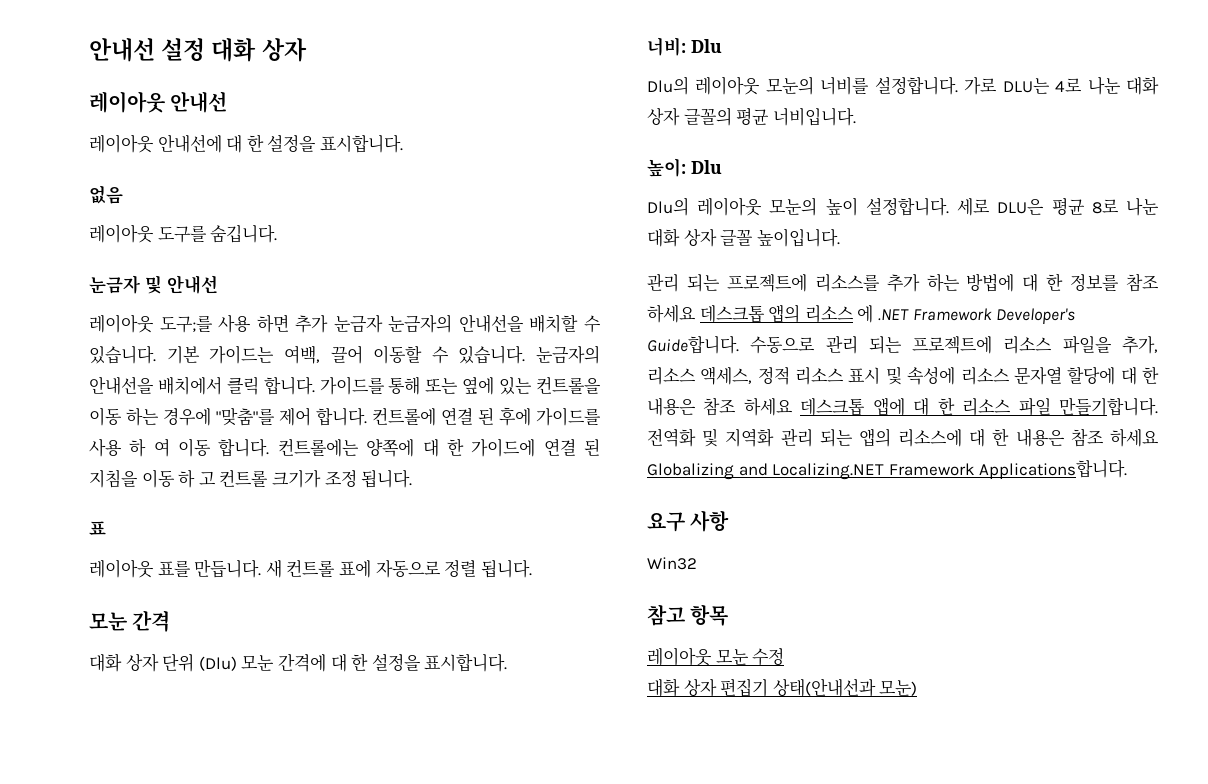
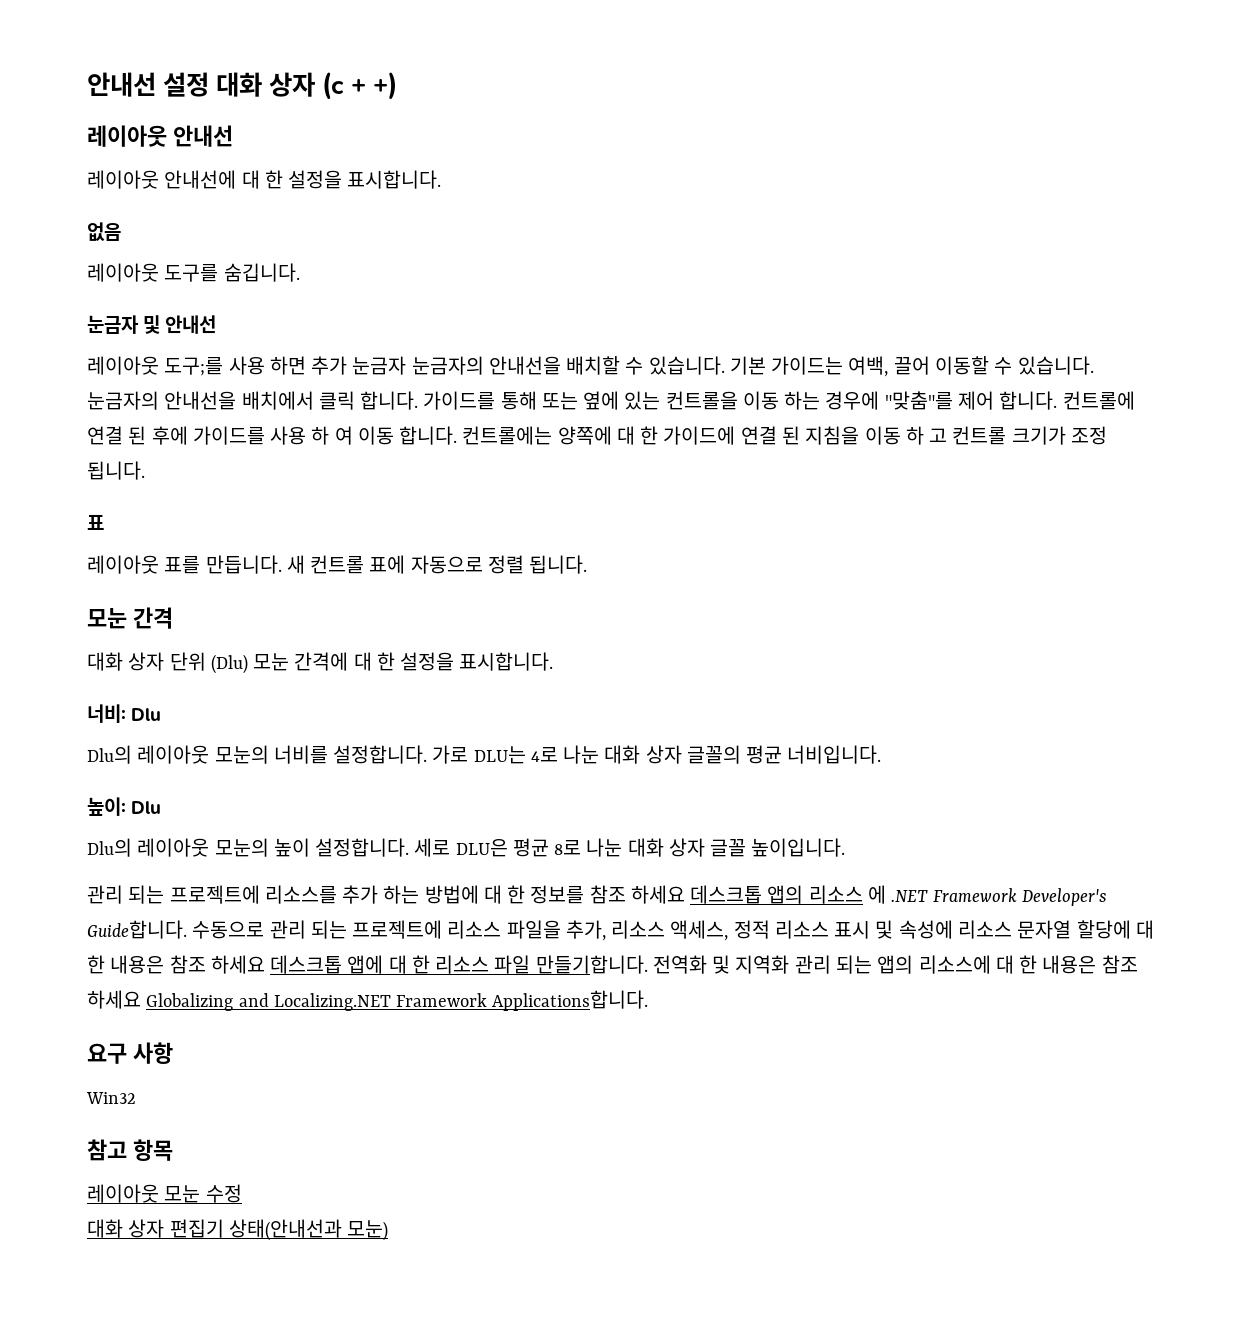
- 안내선 설정 대화 상자
+ 안내선 설정 대화 상자 (c + +)

